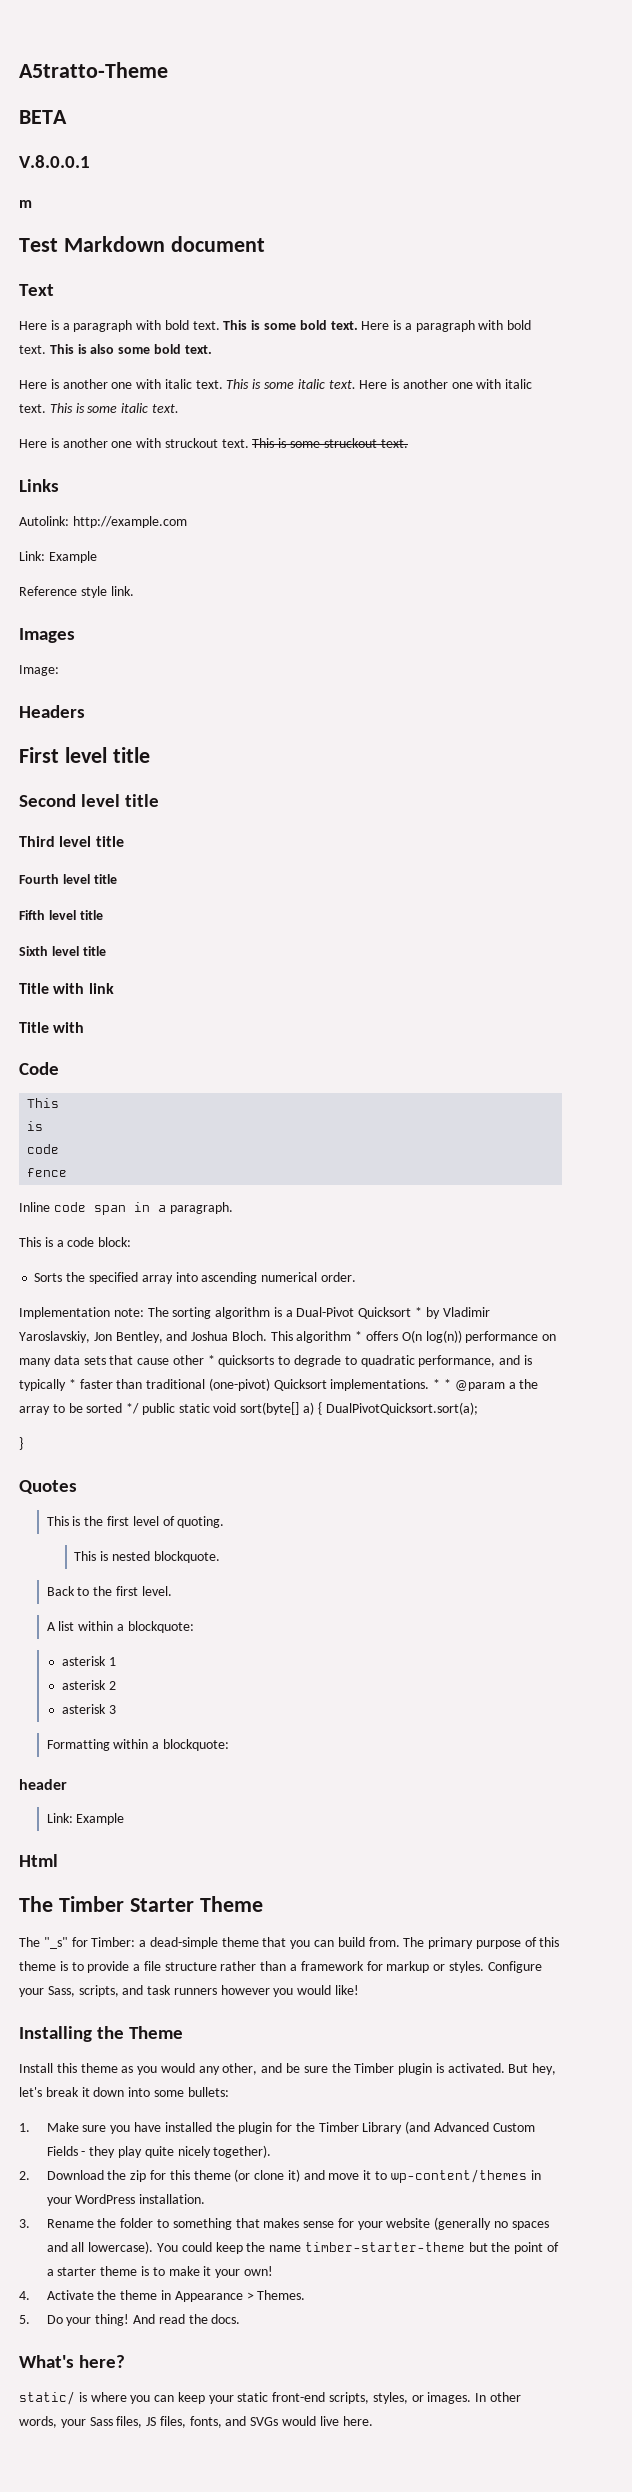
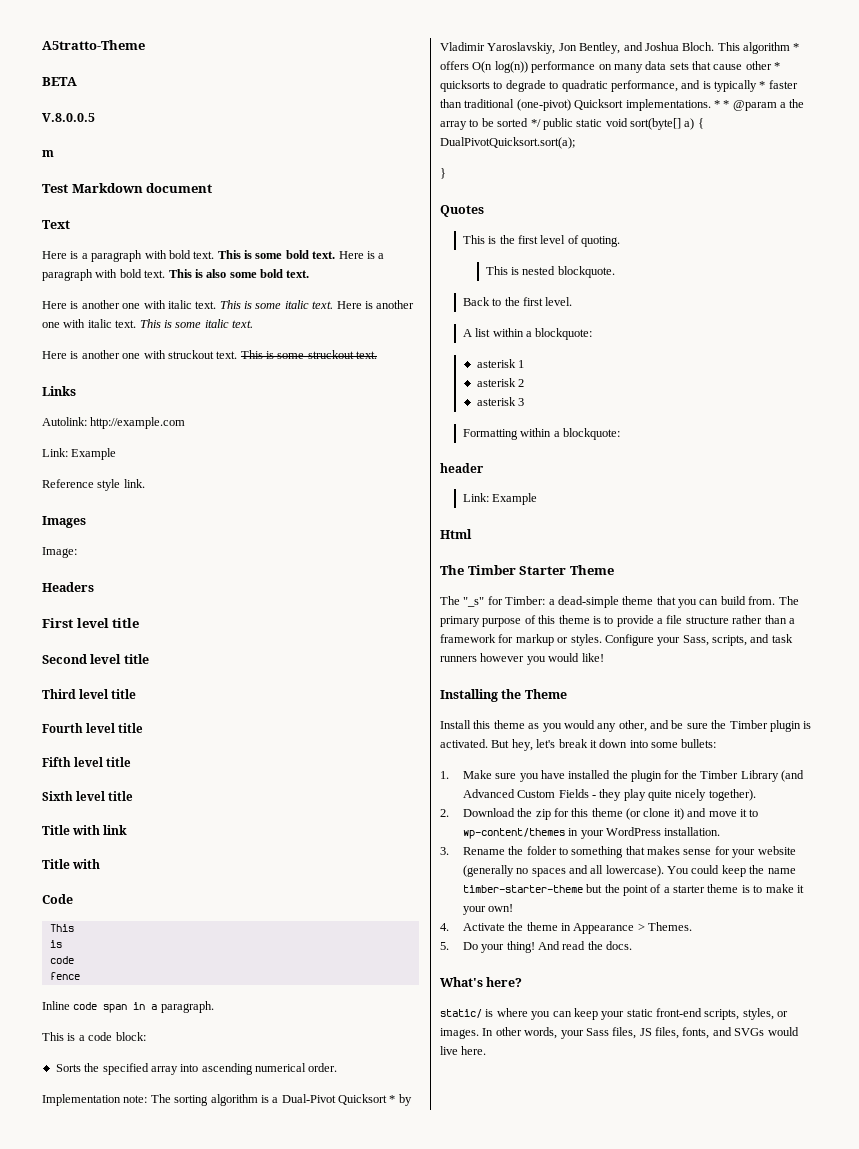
- V.8.0.0.1
+ V.8.0.0.5

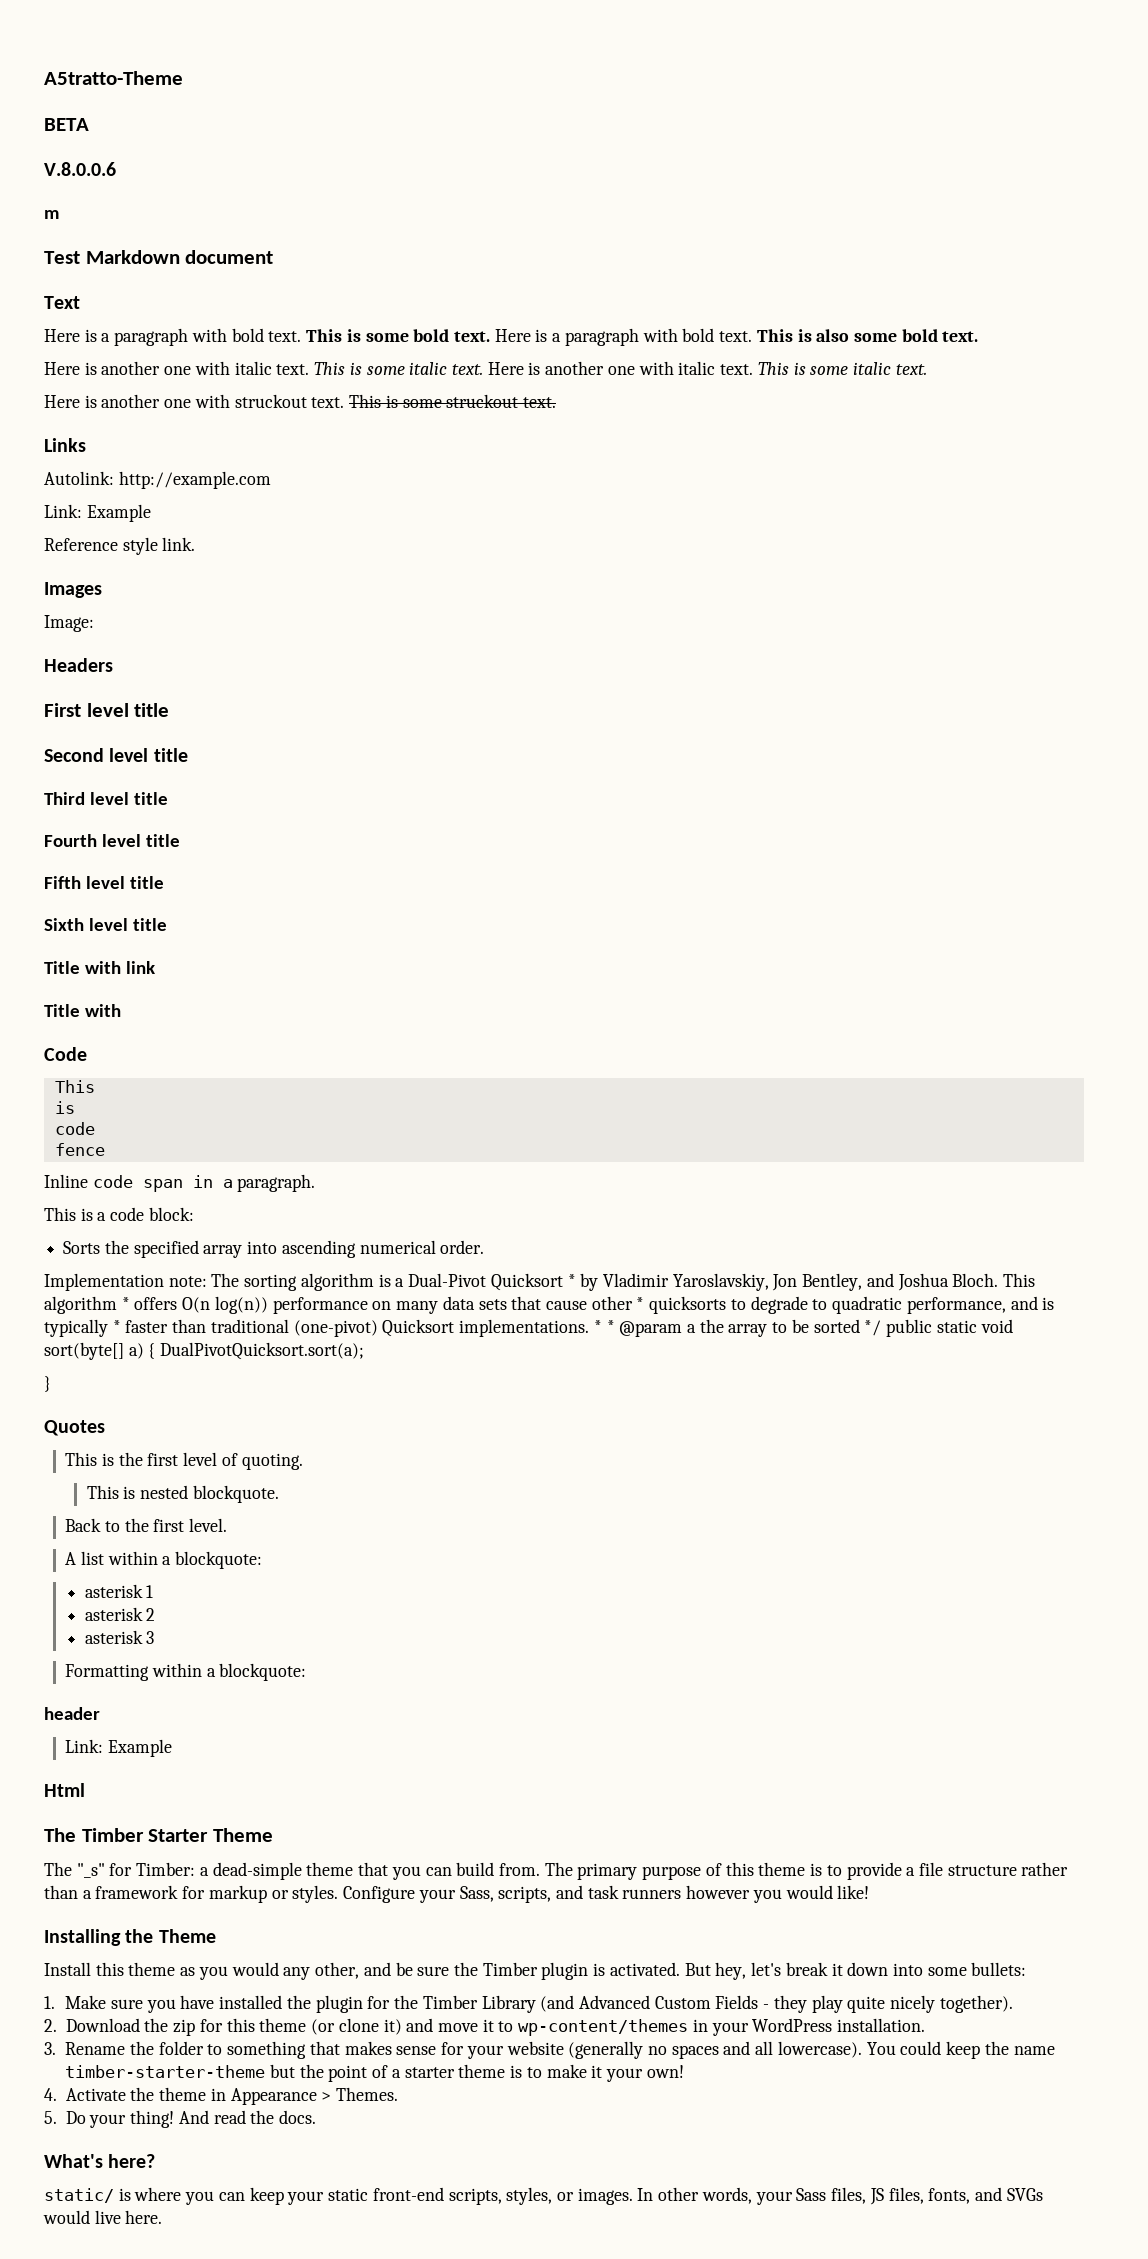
- V.8.0.0.5
+ V.8.0.0.6

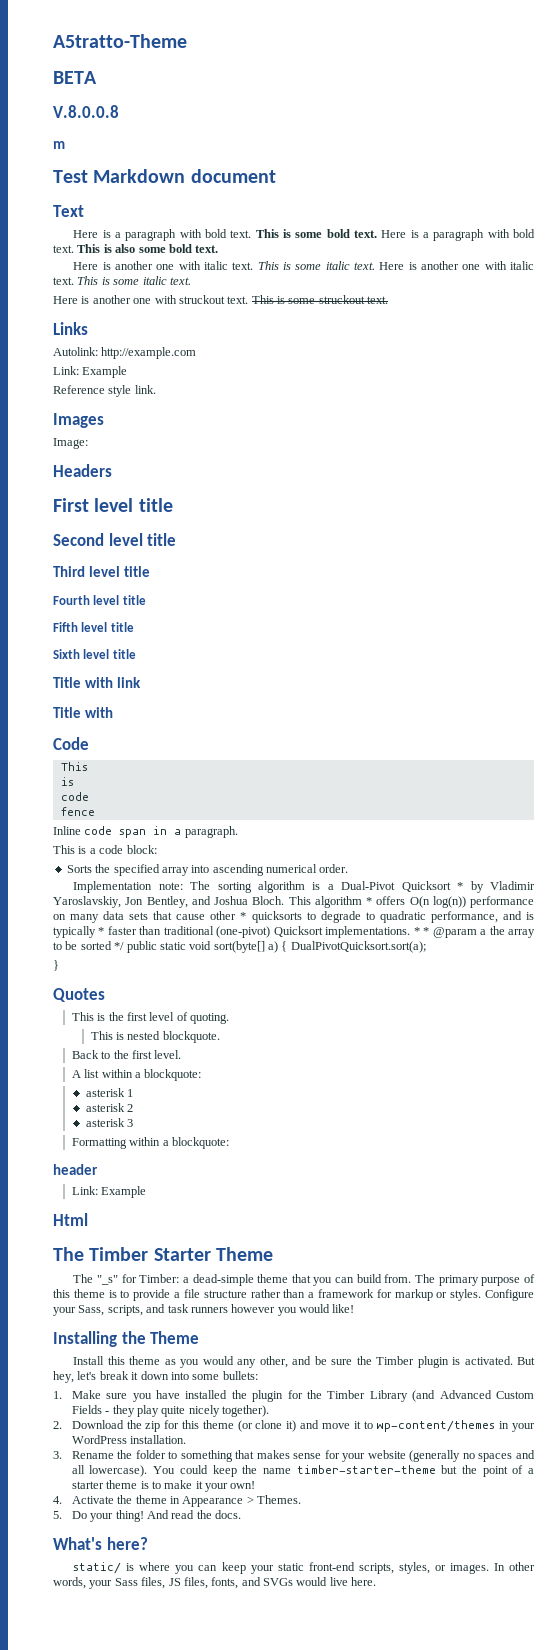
- V.8.0.0.6
+ V.8.0.0.8

